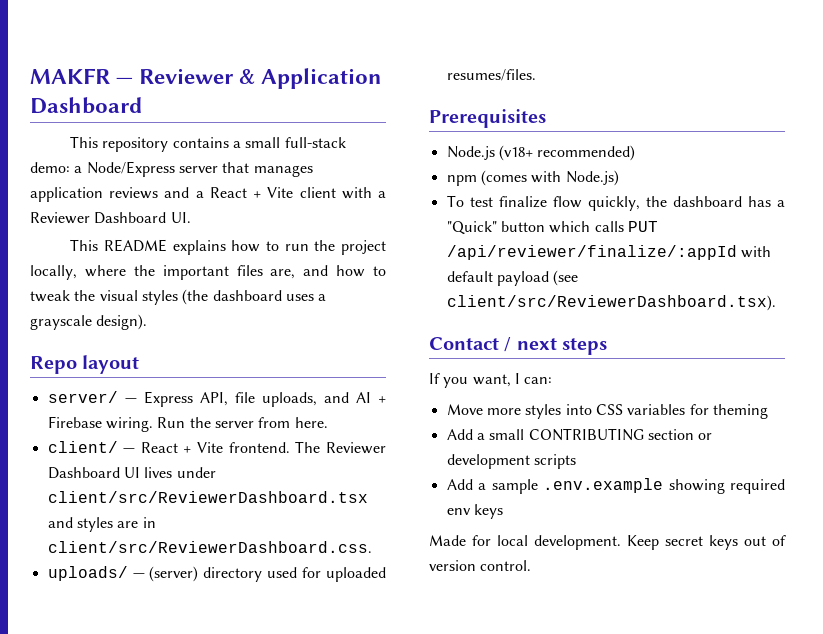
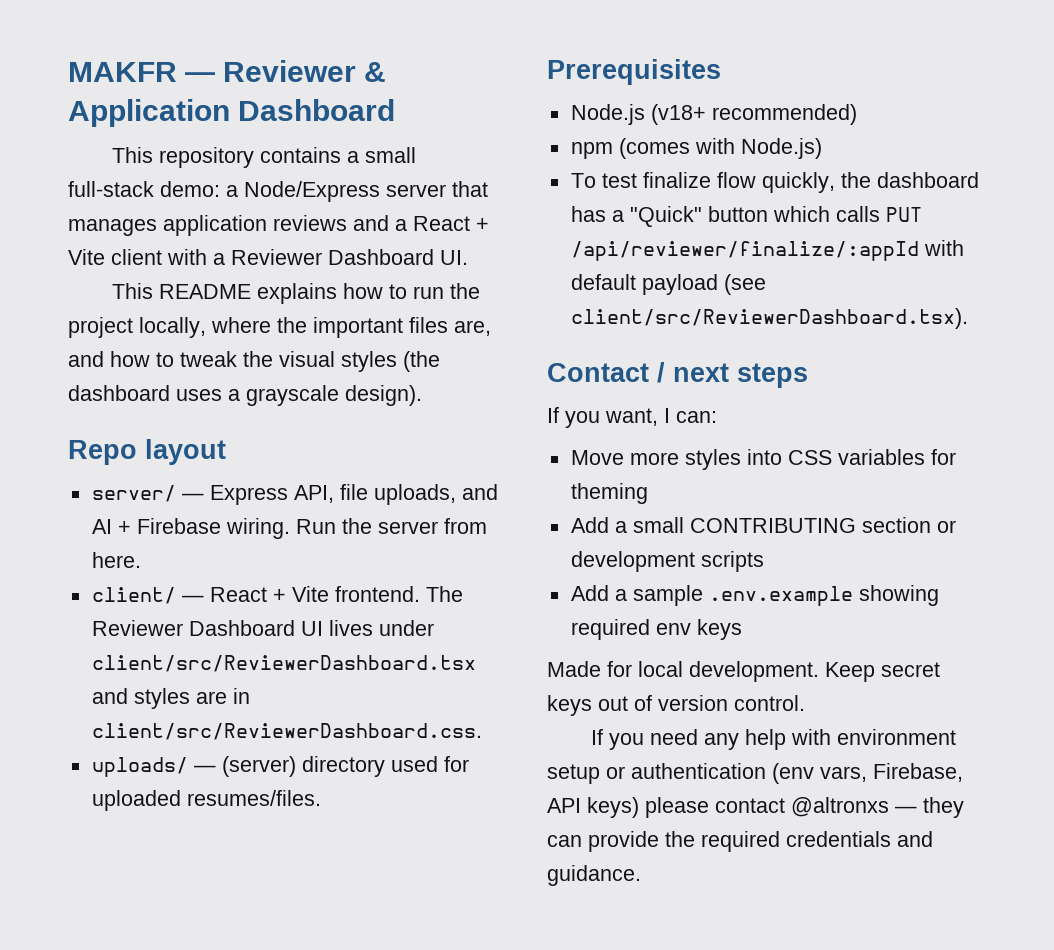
+ If you need any help with environment setup or authentication (env vars, Firebase, API keys) please contact @altronxs — they can provide the required credentials and guidance.

